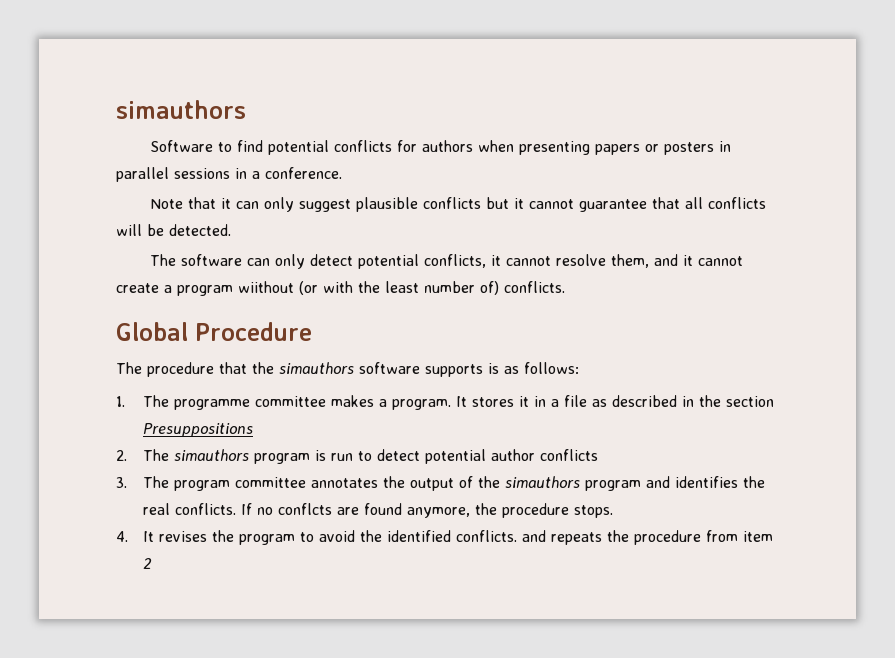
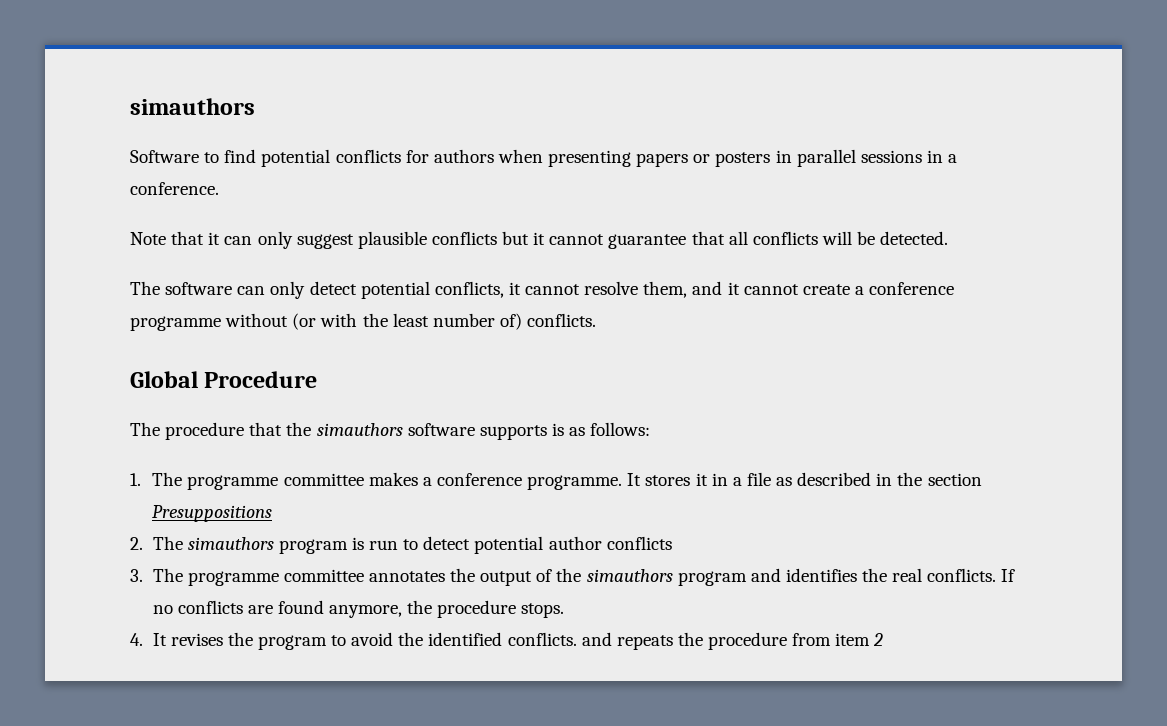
- The software can only detect potential conflicts, it cannot resolve them, and it cannot create a program wiithout (or with the least number of) conflicts.
+ The software can only detect potential conflicts, it cannot resolve them, and it cannot create a conference programme without (or with the least number of) conflicts.
- 1. The programme committee makes a program.
+ 1. The programme committee makes a conference programme.
- 3. The program committee annotates the output of the simauthors program and identifies the real conflicts.
+ 3. The programme committee annotates the output of the simauthors program and identifies the real conflicts.
- If no conflcts are found anymore, the procedure stops.
+ If no conflicts are found anymore, the procedure stops.

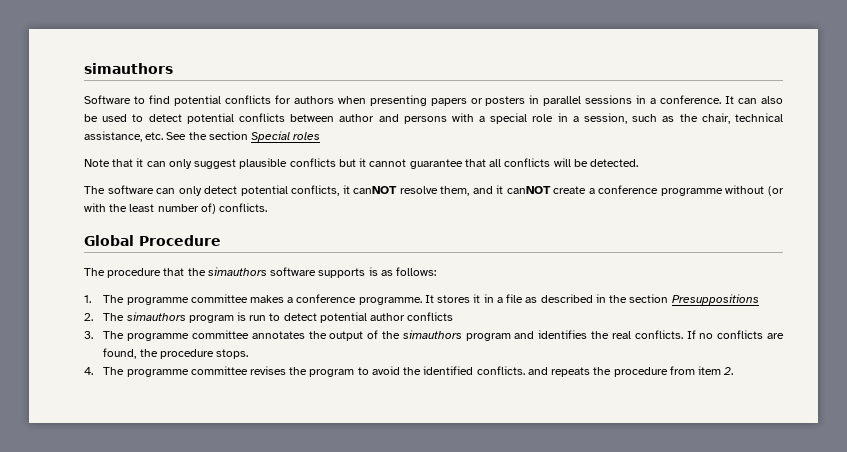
+ It can also be used to detect potential conflicts between author and persons with a special role in a session, such as the chair, technical assistance, etc. See the section Special roles
- The software can only detect potential conflicts, it cannot resolve them, and it cannot create a conference programme without (or with the least number of) conflicts.
+ The software can only detect potential conflicts, it canNOT resolve them, and it canNOT create a conference programme without (or with the least number of) conflicts.
- If no conflicts are found anymore, the procedure stops.
+ If no conflicts are found, the procedure stops.
- 4. It revises the program to avoid the identified conflicts. and repeats the procedure from item 2
+ 4. The programme committee revises the program to avoid the identified conflicts. and repeats the procedure from item 2.

